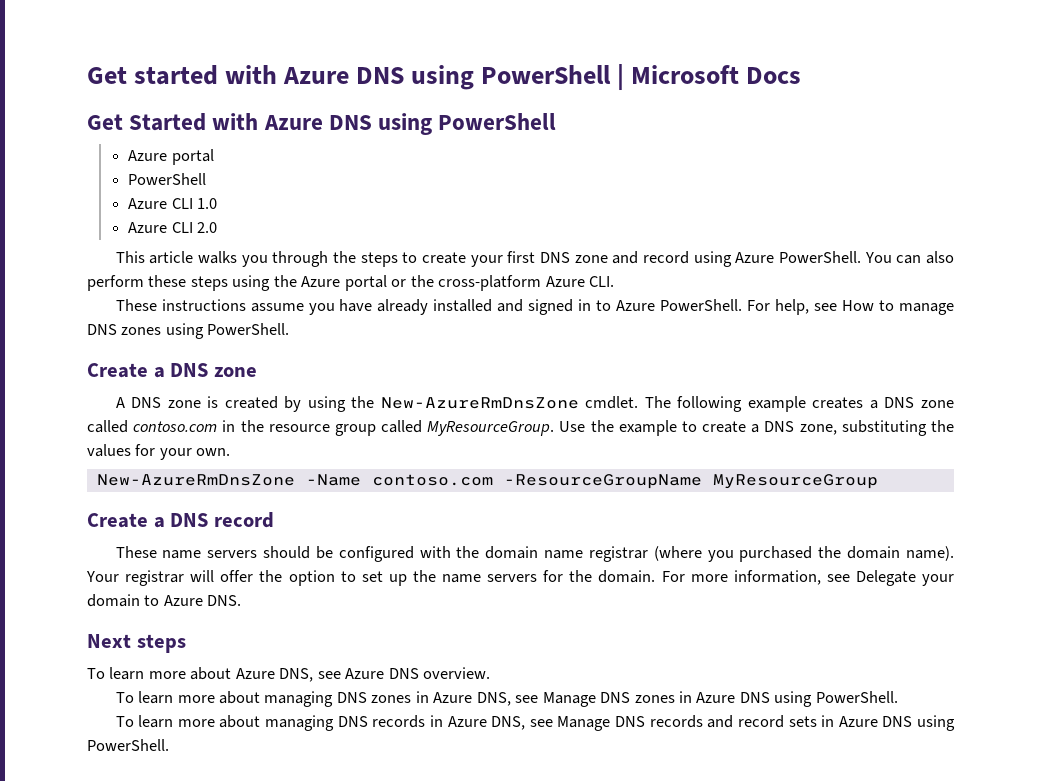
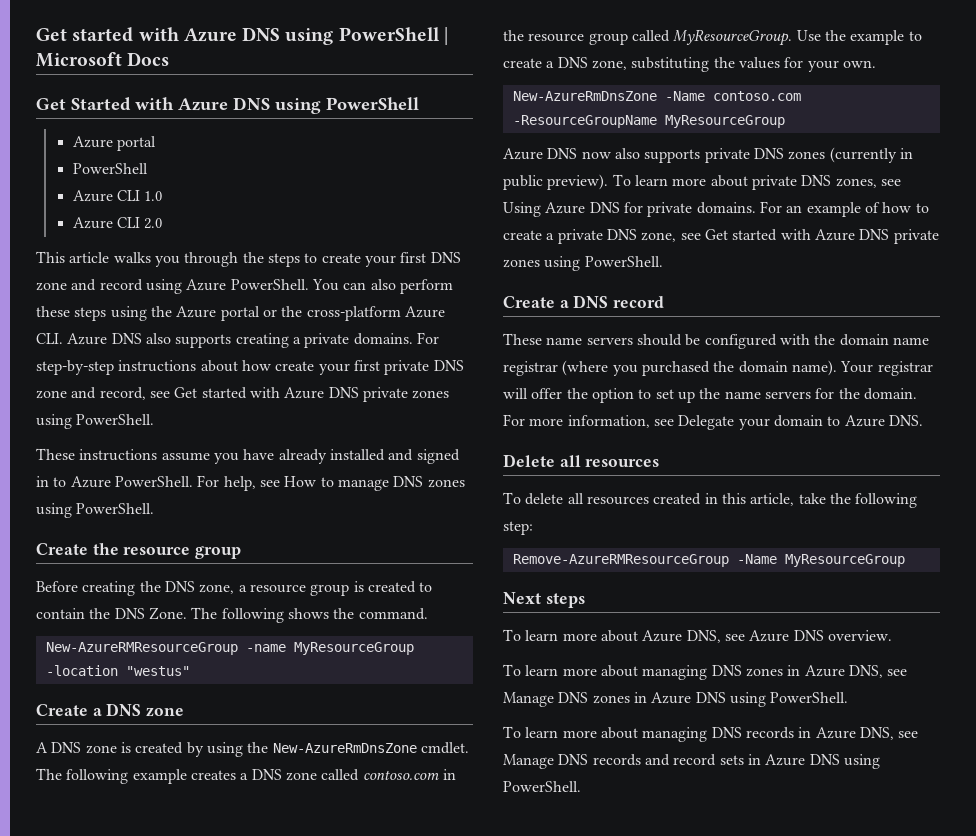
- You can also perform these steps using the Azure portal or the cross-platform Azure CLI.
+ You can also perform these steps using the Azure portal or the cross-platform Azure CLI. Azure DNS also supports creating a private domains. For step-by-step instructions about how create your first private DNS zone and record, see Get started with Azure DNS private zones using PowerShell.
+ Create the resource group
+ Before creating the DNS zone, a resource group is created to contain the DNS Zone. The following shows the command.
+ New-AzureRMResourceGroup -name MyResourceGroup -location "westus"
+ Azure DNS now also supports private DNS zones (currently in public preview). To learn more about private DNS zones, see Using Azure DNS for private domains. For an example of how to create a private DNS zone, see Get started with Azure DNS private zones using PowerShell.
+ Delete all resources
+ To delete all resources created in this article, take the following step:
+ Remove-AzureRMResourceGroup -Name MyResourceGroup

